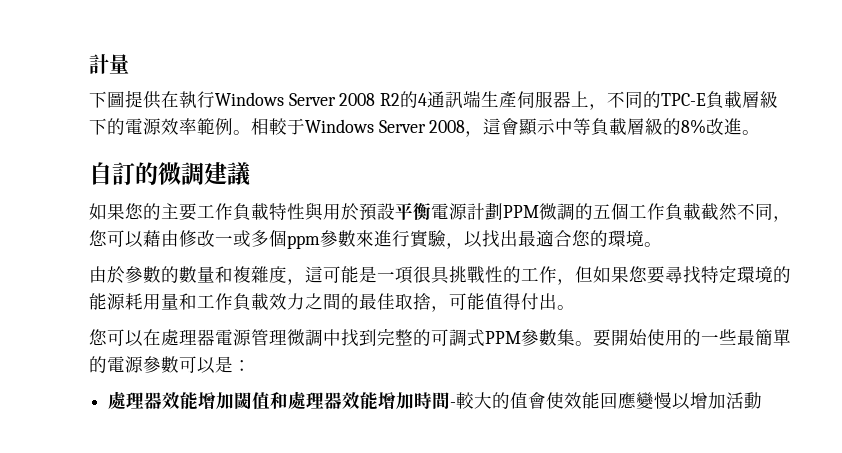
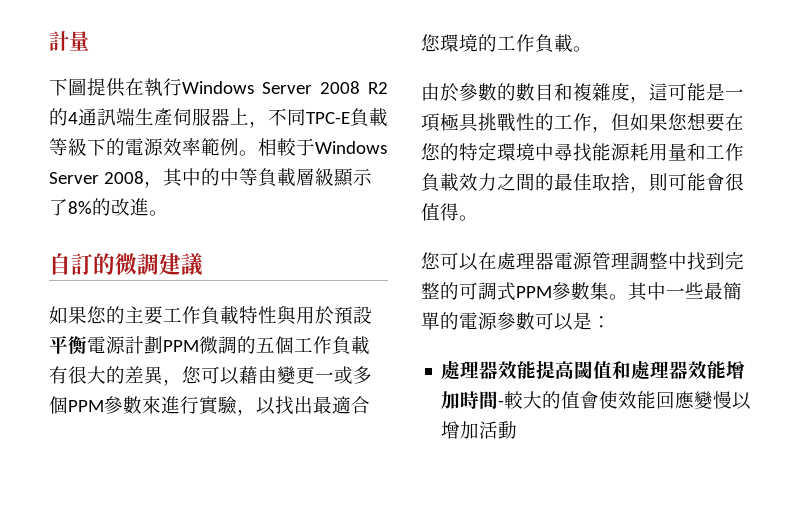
- 下圖提供在執行Windows Server 2008 R2的4通訊端生產伺服器上，不同的TPC-E負載層級下的電源效率範例。
+ 下圖提供在執行Windows Server 2008 R2的4通訊端生產伺服器上，不同TPC-E負載等級下的電源效率範例。
- 相較于Windows Server 2008，這會顯示中等負載層級的8%改進。
+ 相較于Windows Server 2008，其中的中等負載層級顯示了8%的改進。
- 如果您的主要工作負載特性與用於預設平衡電源計劃PPM微調的五個工作負載截然不同，您可以藉由修改一或多個ppm參數來進行實驗，以找出最適合您的環境。
+ 如果您的主要工作負載特性與用於預設平衡電源計劃PPM微調的五個工作負載有很大的差異，您可以藉由變更一或多個PPM參數來進行實驗，以找出最適合您環境的工作負載。
- 由於參數的數量和複雜度，這可能是一項很具挑戰性的工作，但如果您要尋找特定環境的能源耗用量和工作負載效力之間的最佳取捨，可能值得付出。
+ 由於參數的數目和複雜度，這可能是一項極具挑戰性的工作，但如果您想要在您的特定環境中尋找能源耗用量和工作負載效力之間的最佳取捨，則可能會很值得。
- 您可以在處理器電源管理微調中找到完整的可調式PPM參數集。
+ 您可以在處理器電源管理調整中找到完整的可調式PPM參數集。
- 要開始使用的一些最簡單的電源參數可以是：
+ 其中一些最簡單的電源參數可以是：
- 處理器效能增加閾值和處理器效能增加時間-較大的值會使效能回應變慢以增加活動
+ 處理器效能提高閾值和處理器效能增加時間-較大的值會使效能回應變慢以增加活動

